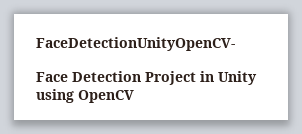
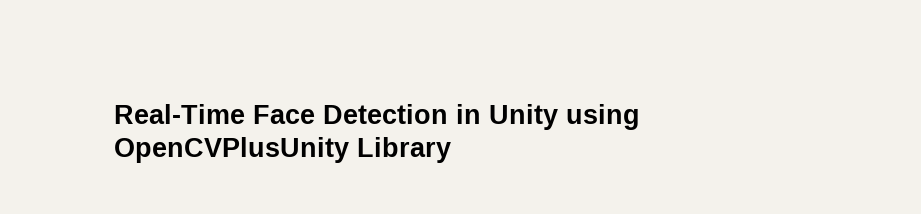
- FaceDetectionUnityOpenCV-
- Face Detection Project in Unity using OpenCV
+ Real-Time Face Detection in Unity using OpenCVPlusUnity Library

